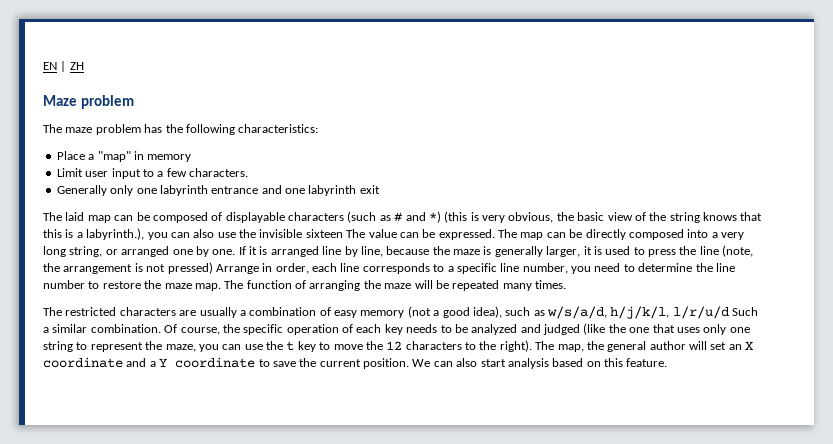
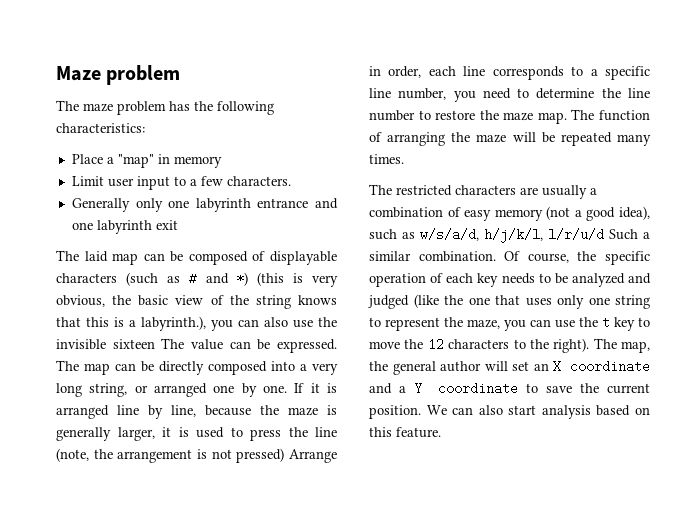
- EN | ZH

